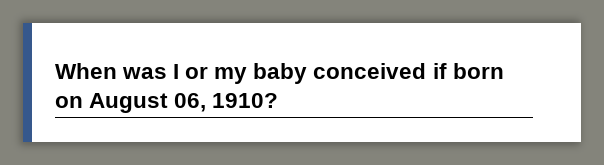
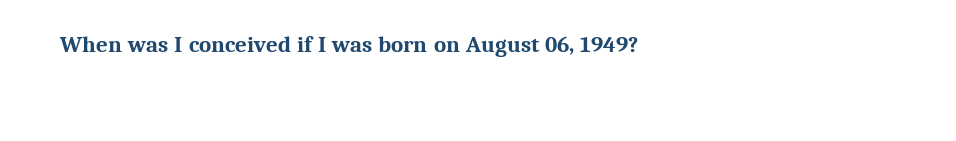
- When was I or my baby conceived if born on August 06, 1910?
+ When was I conceived if I was born on August 06, 1949?

